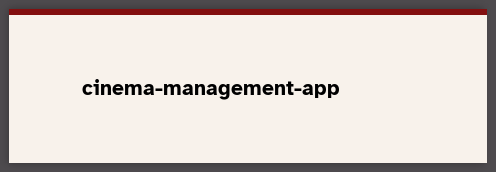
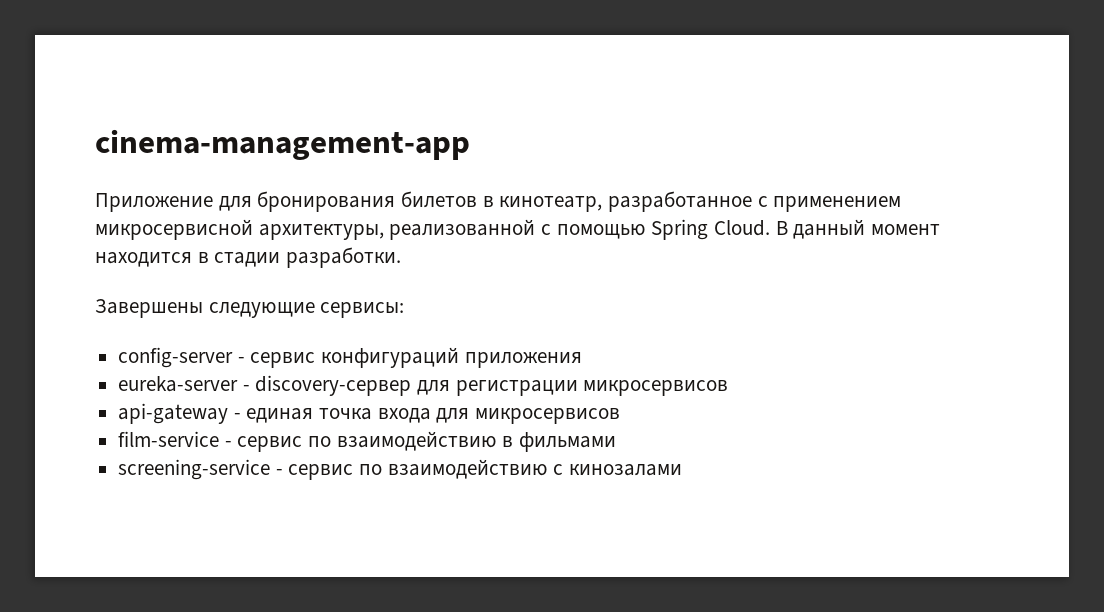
+ Приложение для бронирования билетов в кинотеатр, разработанное с применением микросервисной архитектуры, реализованной с помощью Spring Cloud. В данный момент находится в стадии разработки.
+ Завершены следующие сервисы:
+ config-server - сервис конфигураций приложения
+ eureka-server - discovery-сервер для регистрации микросервисов
+ api-gateway - единая точка входа для микросервисов
+ film-service - сервис по взаимодействию в фильмами
+ screening-service - сервис по взаимодействию с кинозалами

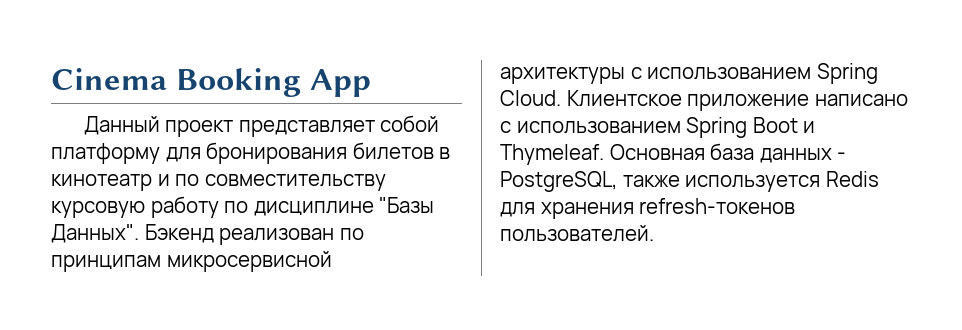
- cinema-management-app
- Приложение для бронирования билетов в кинотеатр, разработанное с применением микросервисной архитектуры, реализованной с помощью Spring Cloud. В данный момент находится в стадии разработки.
- Завершены следующие сервисы:
- config-server - сервис конфигураций приложения
- eureka-server - discovery-сервер для регистрации микросервисов
- api-gateway - единая точка входа для микросервисов
- film-service - сервис по взаимодействию в фильмами
- screening-service - сервис по взаимодействию с кинозалами
+ Cinema Booking App
+ Данный проект представляет собой платформу для бронирования билетов в кинотеатр и по совместительству курсовую работу по дисциплине "Базы Данных". Бэкенд реализован по принципам микросервисной архитектуры с использованием Spring Cloud. Клиентское приложение написано с использованием Spring Boot и Thymeleaf. Основная база данных - PostgreSQL, также используется Redis для хранения refresh-токенов пользователей.

